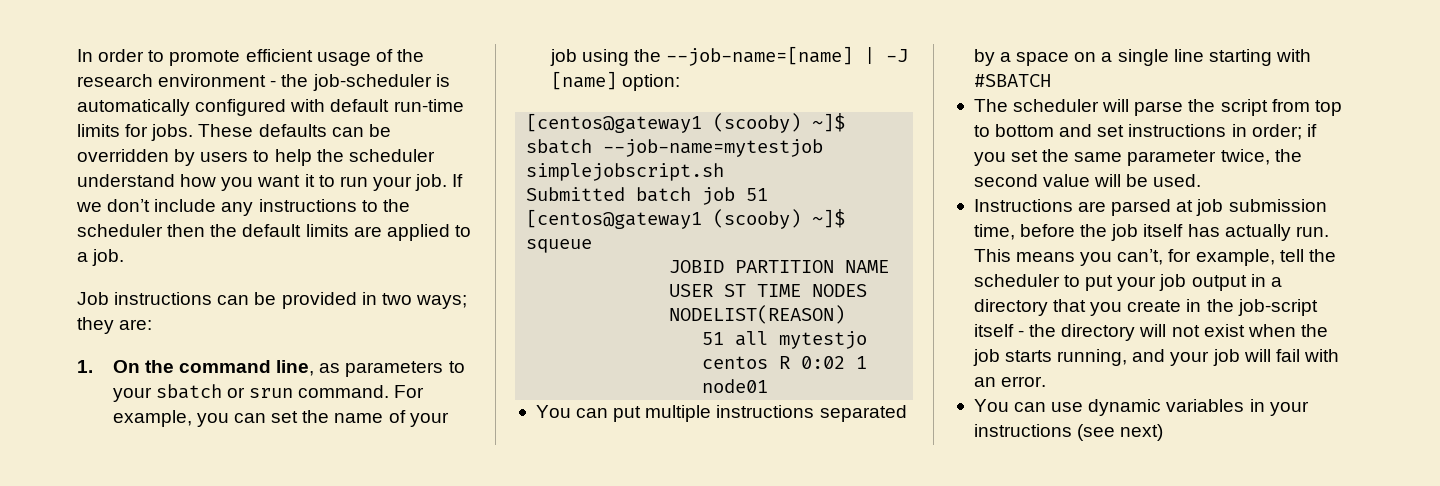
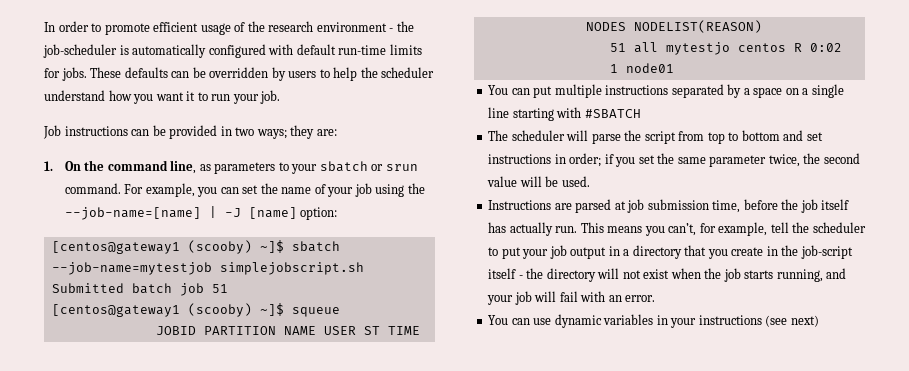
- If we don’t include any instructions to the scheduler then the default limits are applied to a job.

